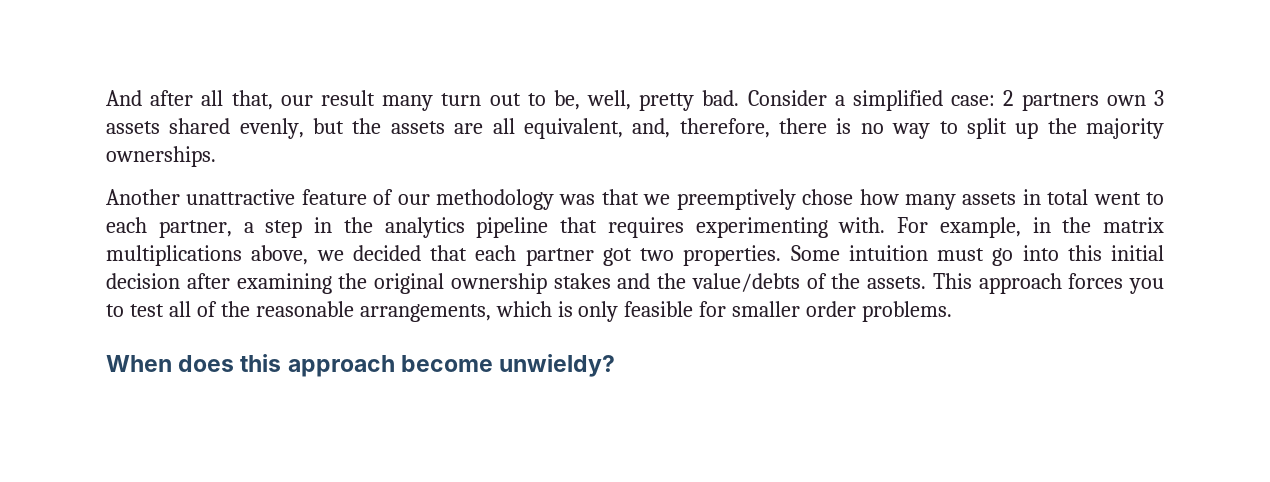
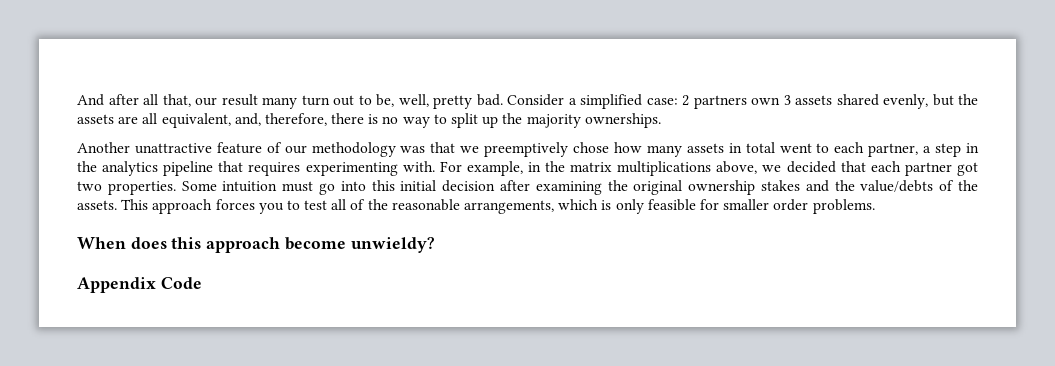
+ Appendix Code

